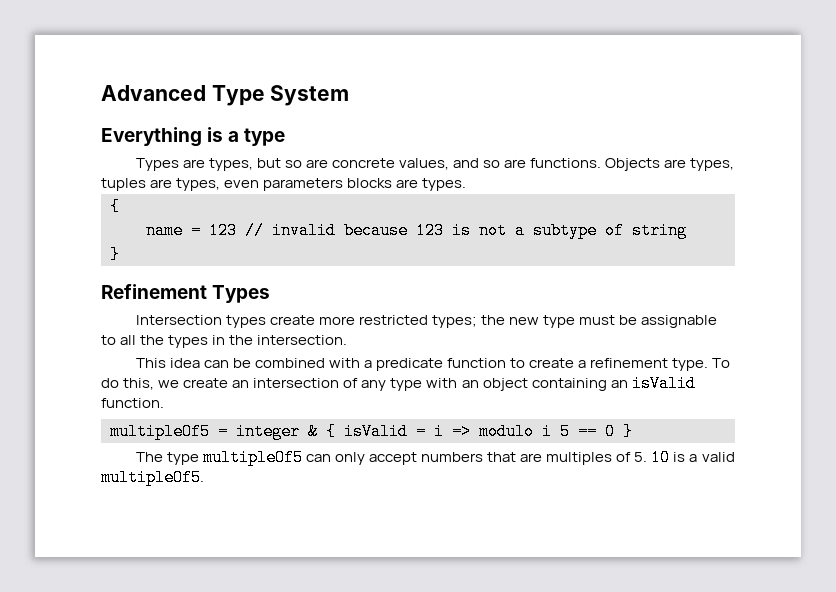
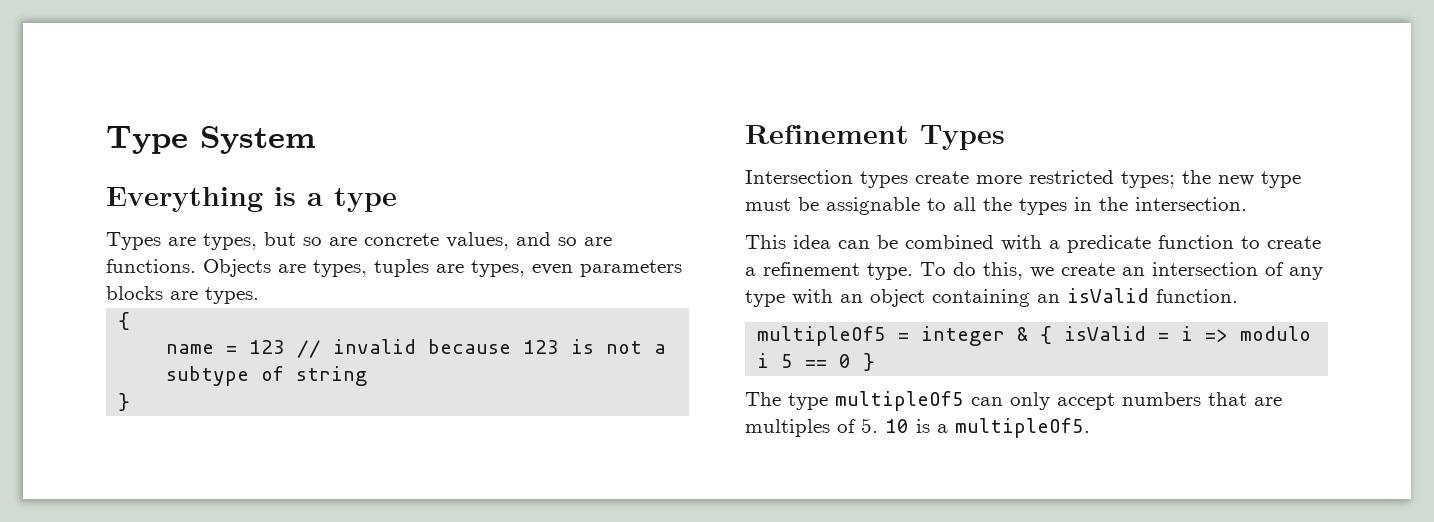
- Advanced Type System
+ Type System
- The type multipleOf5 can only accept numbers that are multiples of 5. 10 is a valid multipleOf5.
+ The type multipleOf5 can only accept numbers that are multiples of 5. 10 is a multipleOf5.

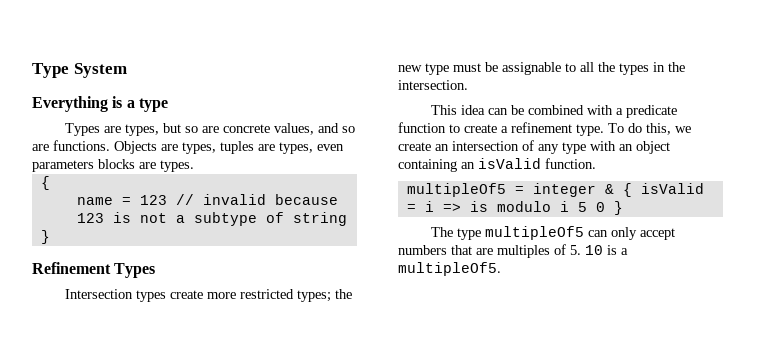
- multipleOf5 = integer & { isValid = i => modulo i 5 == 0 }
+ multipleOf5 = integer & { isValid = i => is modulo i 5 0 }

